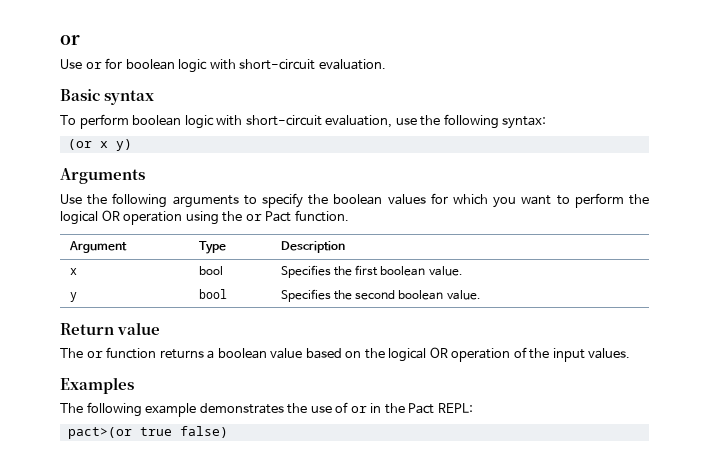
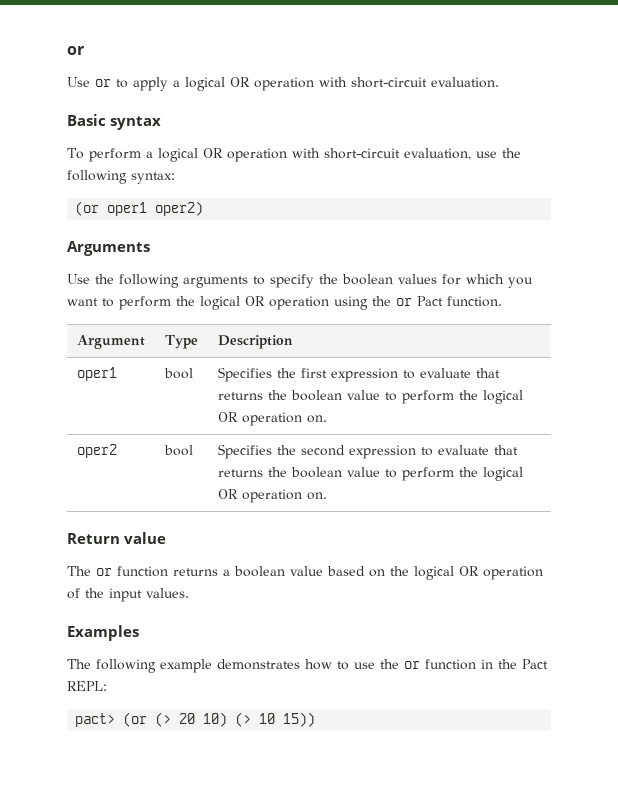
- Use or for boolean logic with short-circuit evaluation.
+ Use or to apply a logical OR operation with short-circuit evaluation.
- To perform boolean logic with short-circuit evaluation, use the following syntax:
+ To perform a logical OR operation with short-circuit evaluation, use the following syntax:
- (or x y)
+ (or oper1 oper2)
- x | bool | Specifies the first boolean value.
- y | bool | Specifies the second boolean value.
+ oper1 | bool | Specifies the first expression to evaluate that returns the boolean value to perform the logical OR operation on.
+ oper2 | bool | Specifies the second expression to evaluate that returns the boolean value to perform the logical OR operation on.
- The following example demonstrates the use of or in the Pact REPL:
- pact>(or true false)
+ The following example demonstrates how to use the or function in the Pact REPL:
+ pact> (or (> 20 10) (> 10 15))

